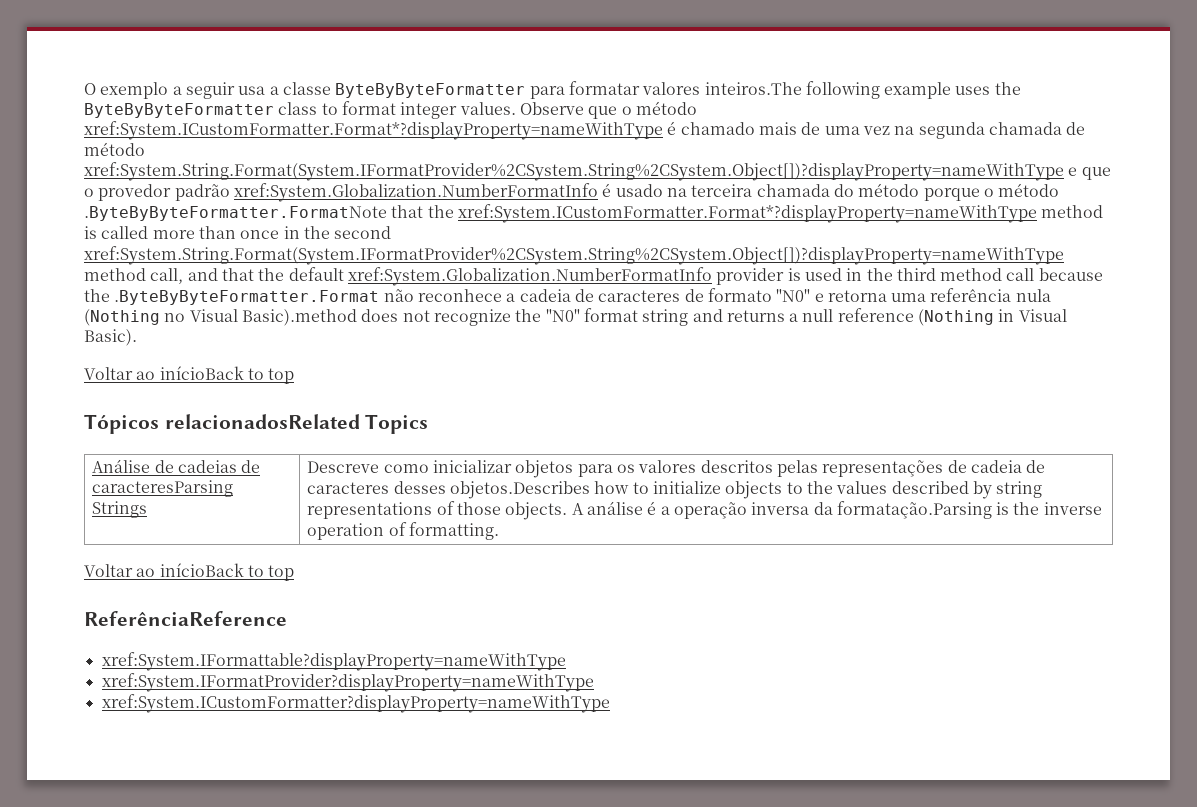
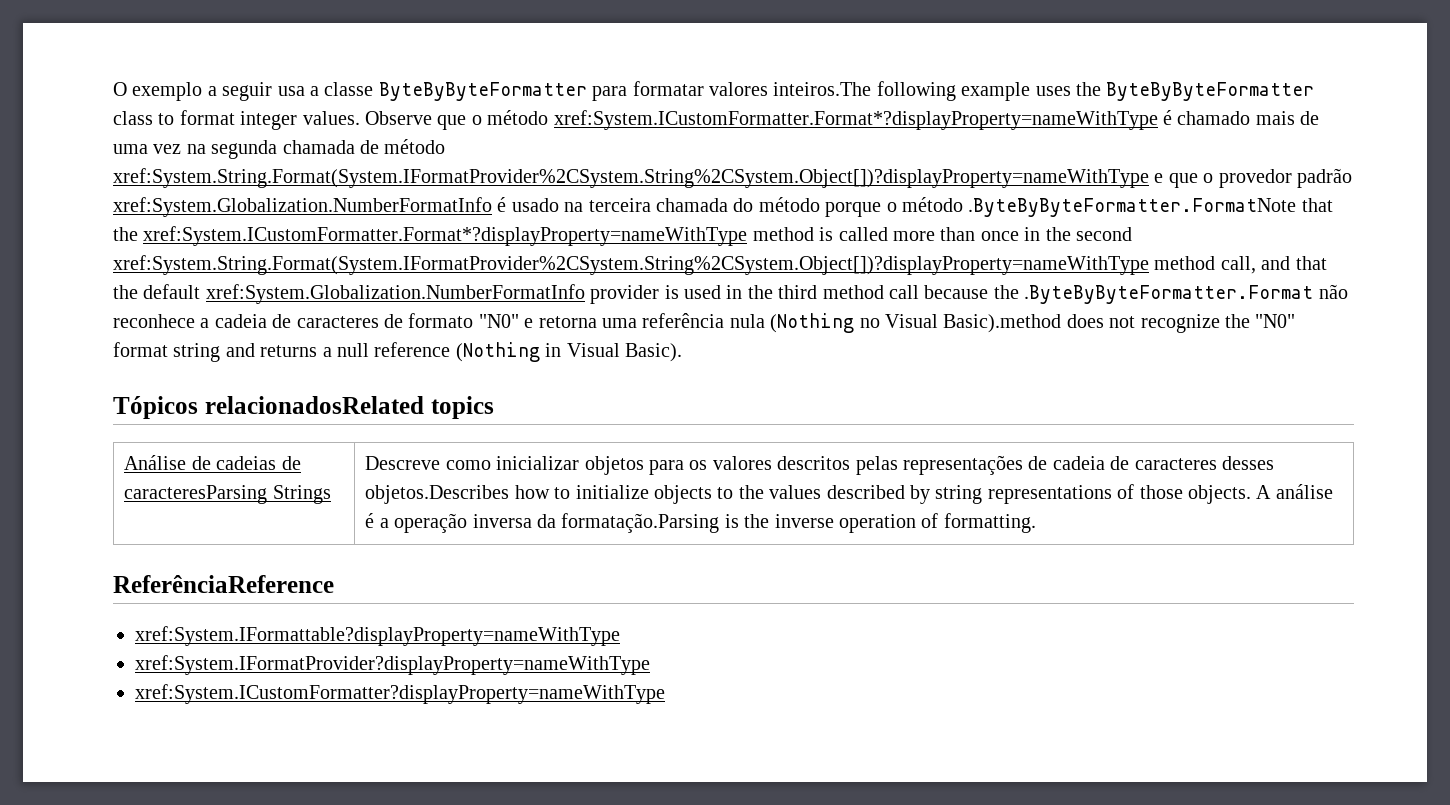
  Observe que o método xref:System.ICustomFormatter.Format*?displayProperty=nameWithType é chamado mais de uma vez na segunda chamada de método xref:System.String.Format(System.IFormatProvider%2CSystem.String%2CSystem.Object[])?displayProperty=nameWithType e que o provedor padrão xref:System.Globalization.NumberFormatInfo é usado na terceira chamada do método porque o método .ByteByByteFormatter.FormatNote that the xref:System.ICustomFormatter.Format*?displayProperty=nameWithType method is called more than once in the second xref:System.String.Format(System.IFormatProvider%2CSystem.String%2CSystem.Object[])?displayProperty=nameWithType method call, and that the default xref:System.Globalization.NumberFormatInfo provider is used in the third method call because the .ByteByByteFormatter.Format não reconhece a cadeia de caracteres de formato "N0" e retorna uma referência nula (Nothing no Visual Basic).method does not recognize the "N0" format string and returns a null reference (Nothing in Visual Basic).
- Voltar ao inícioBack to top
- Tópicos relacionadosRelated Topics
+ Tópicos relacionadosRelated topics
  A análise é a operação inversa da formatação.Parsing is the inverse operation of formatting.
- Voltar ao inícioBack to top

